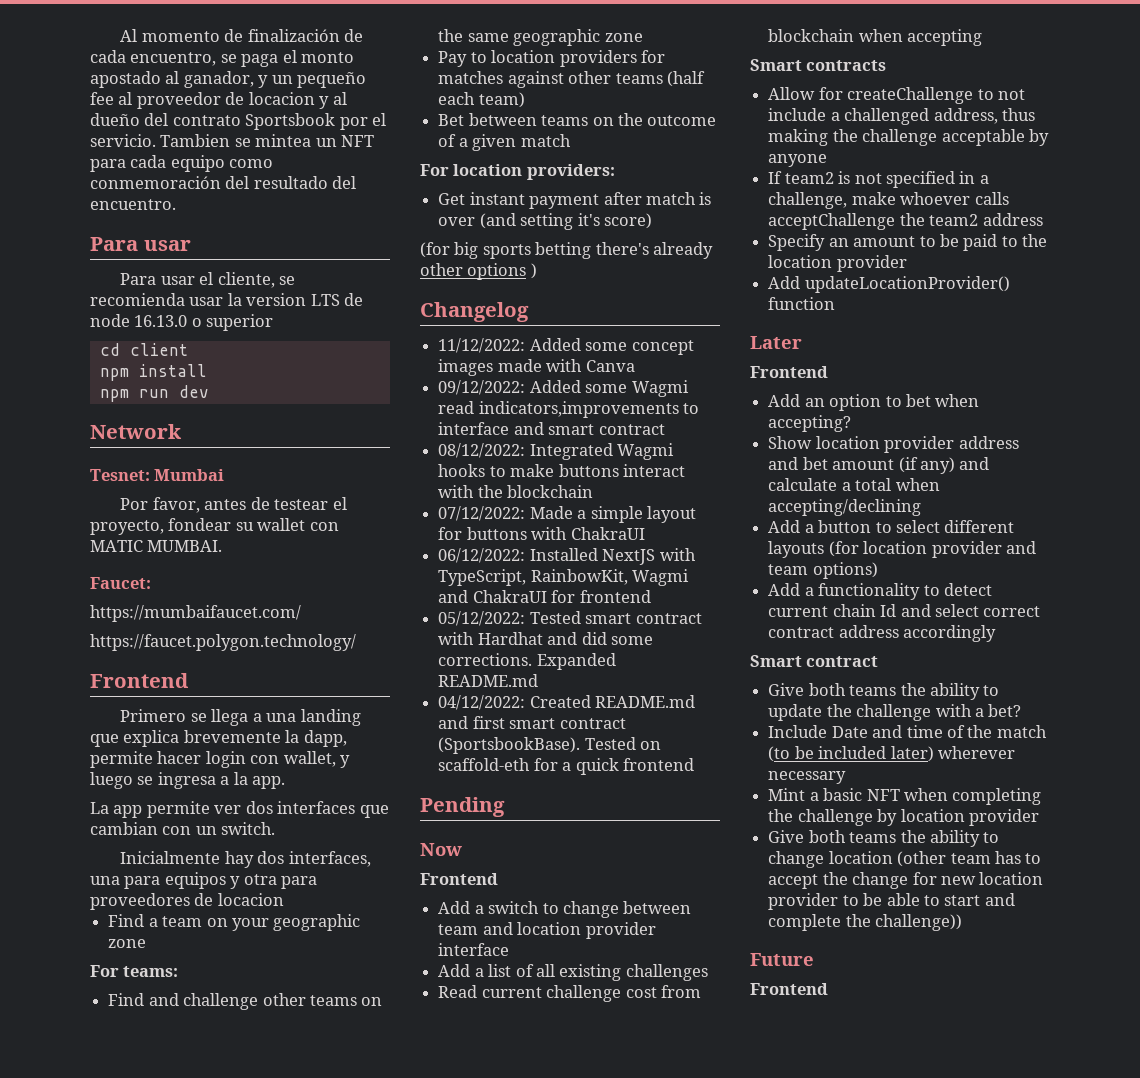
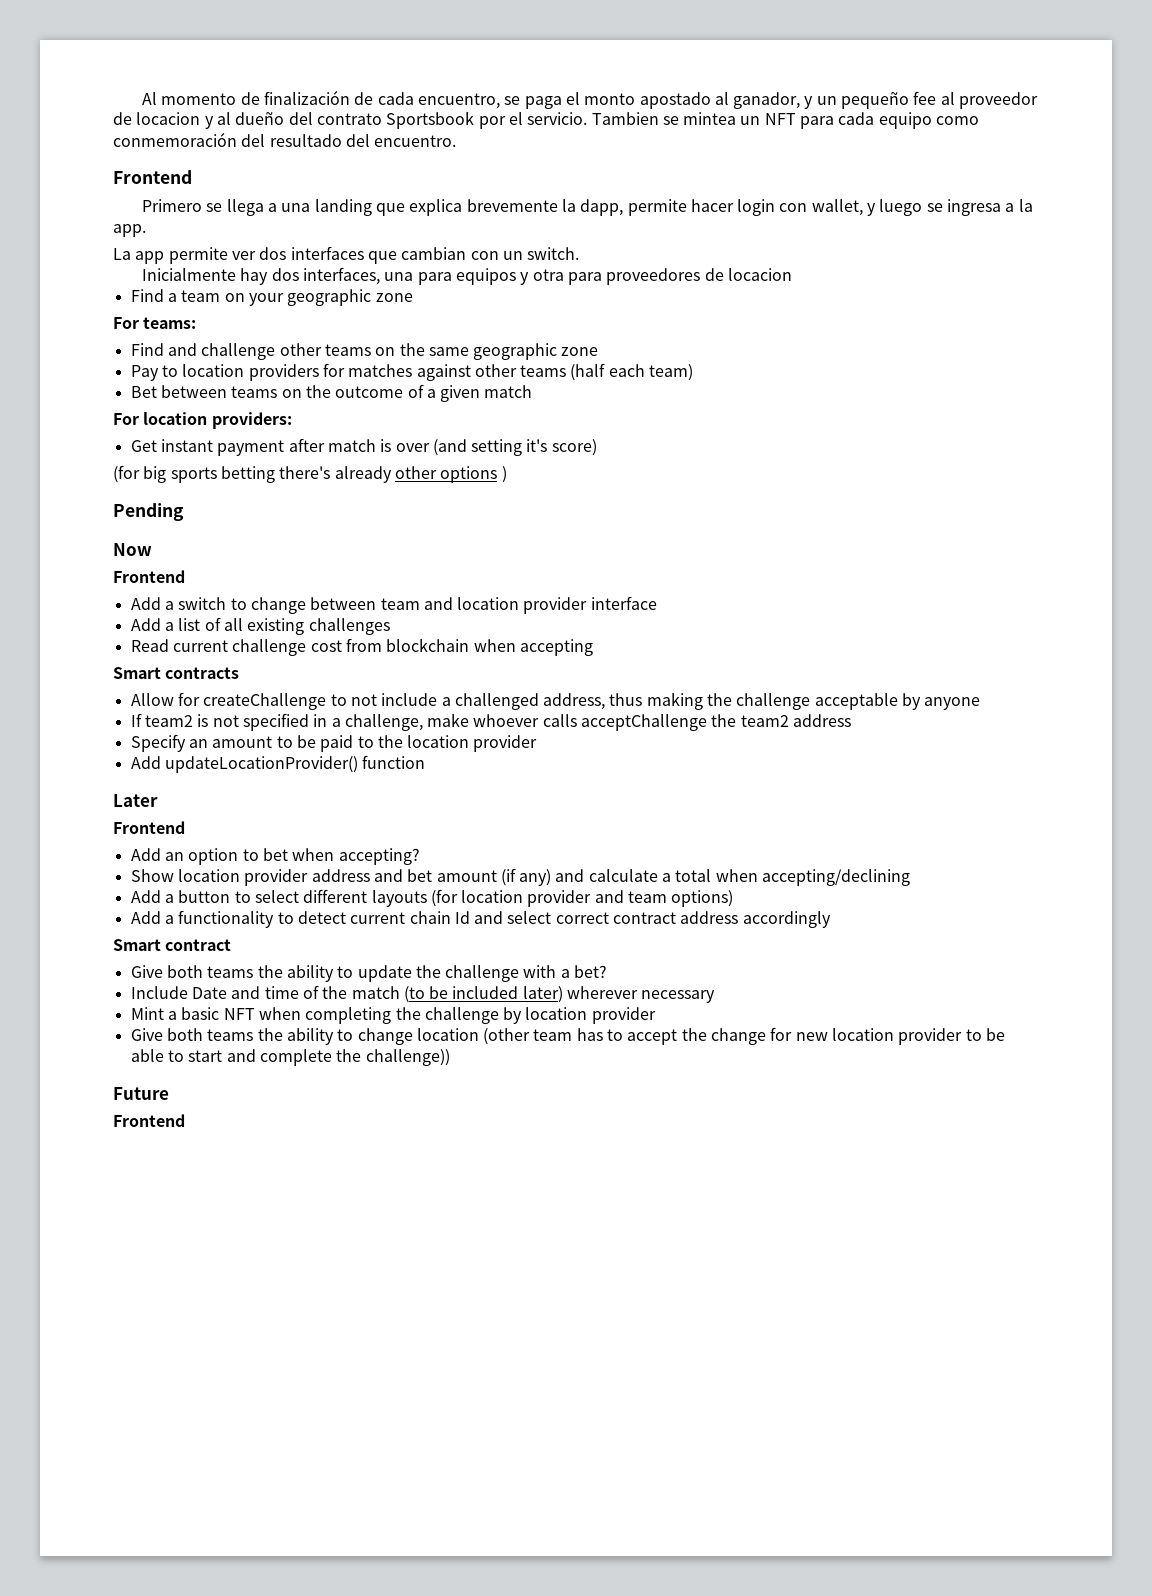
  Tambien se mintea un NFT para cada equipo como conmemoración del resultado del encuentro.
- Para usar
- Para usar el cliente, se recomienda usar la version LTS de node 16.13.0 o superior
- cd client
- npm install
- npm run dev
- Network
- Tesnet: Mumbai
- Por favor, antes de testear el proyecto, fondear su wallet con MATIC MUMBAI.
- Faucet:
- https://mumbaifaucet.com/
- https://faucet.polygon.technology/
- Changelog
- 11/12/2022: Added some concept images made with Canva
- 09/12/2022: Added some Wagmi read indicators,improvements to interface and smart contract
- 08/12/2022: Integrated Wagmi hooks to make buttons interact with the blockchain
- 07/12/2022: Made a simple layout for buttons with ChakraUI
- 06/12/2022: Installed NextJS with TypeScript, RainbowKit, Wagmi and ChakraUI for frontend
- 05/12/2022: Tested smart contract with Hardhat and did some corrections. Expanded README.md
- 04/12/2022: Created README.md and first smart contract (SportsbookBase). Tested on scaffold-eth for a quick frontend

